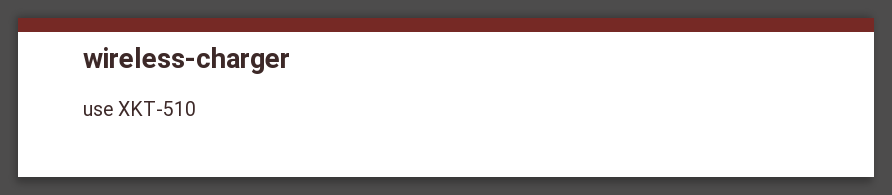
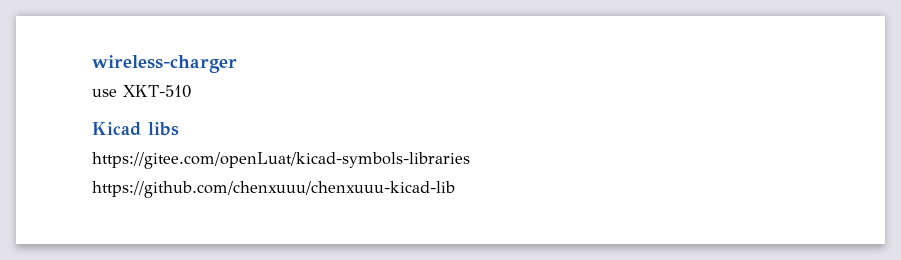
+ Kicad libs
+ https://gitee.com/openLuat/kicad-symbols-libraries
+ https://github.com/chenxuuu/chenxuuu-kicad-lib

